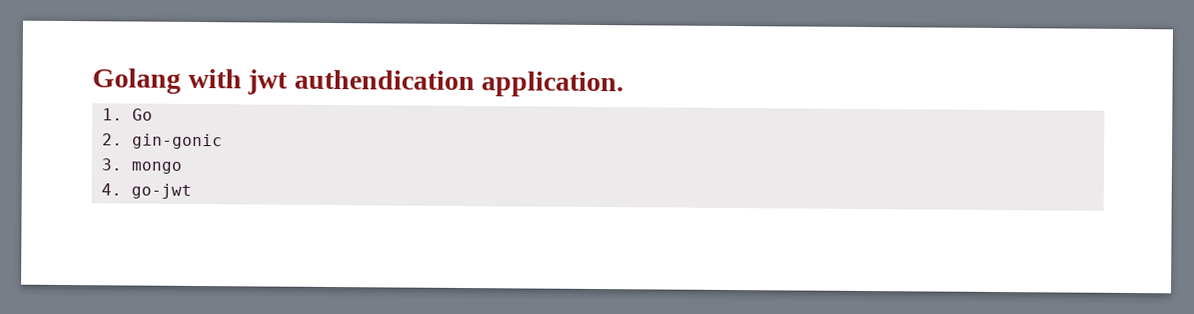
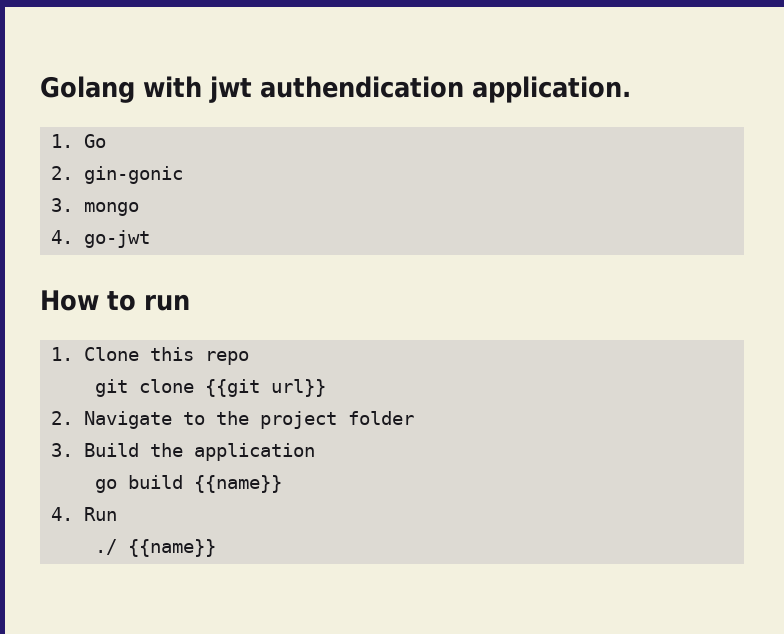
+ How to run
+ 1. Clone this repo
+ git clone {{git url}}
+ 2. Navigate to the project folder
+ 3. Build the application
+ go build {{name}}
+ 4. Run
+ ./ {{name}}

